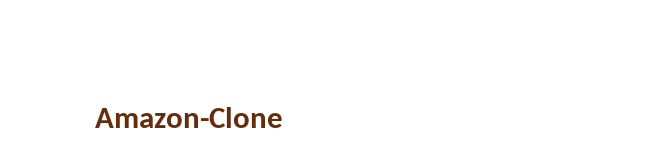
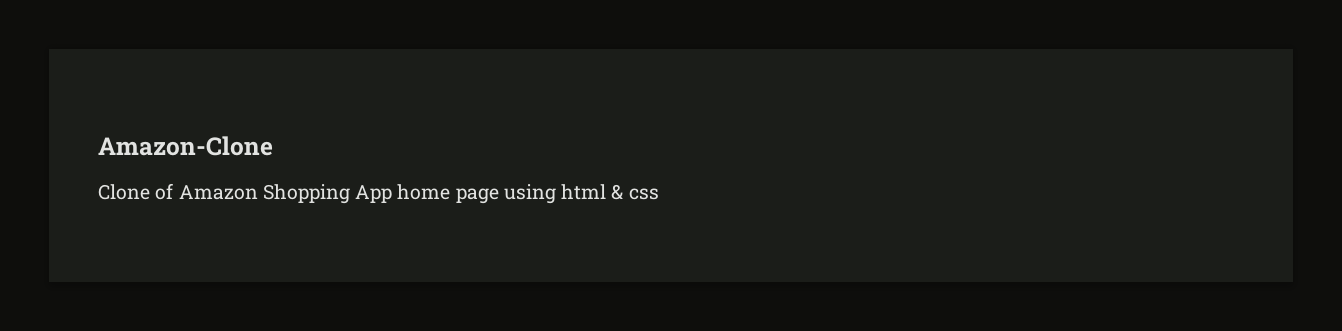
+ Clone of Amazon Shopping App home page using html & css

